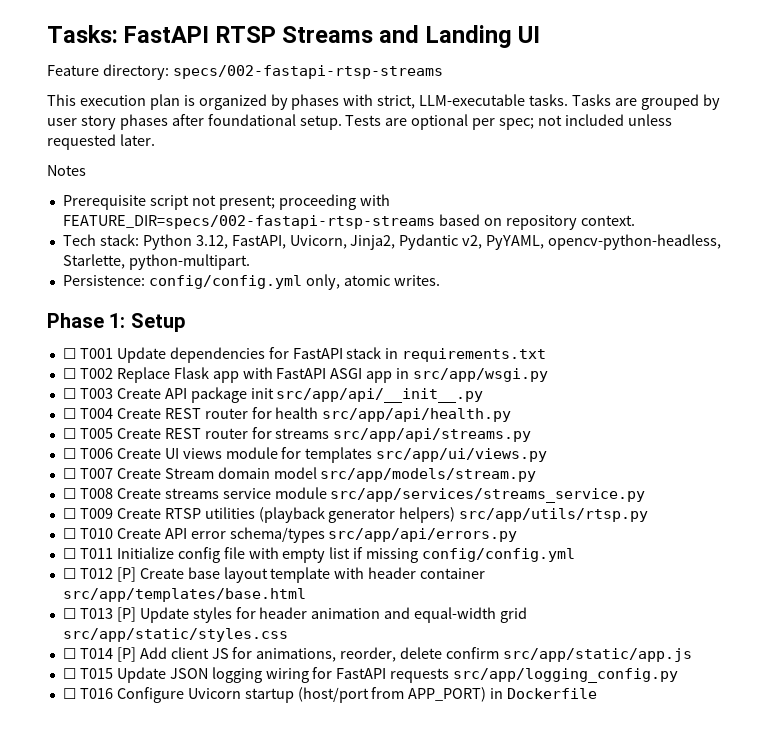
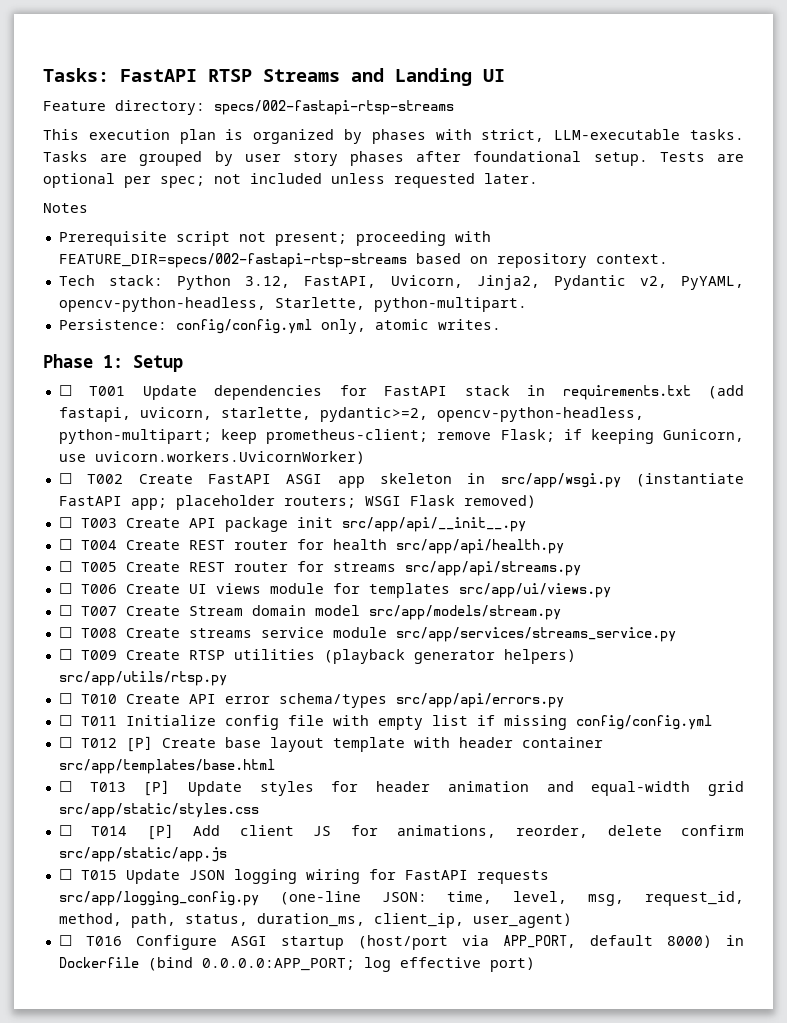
- ☐ T001 Update dependencies for FastAPI stack in requirements.txt
- ☐ T002 Replace Flask app with FastAPI ASGI app in src/app/wsgi.py
+ ☐ T001 Update dependencies for FastAPI stack in requirements.txt (add fastapi, uvicorn, starlette, pydantic>=2, opencv-python-headless, python-multipart; keep prometheus-client; remove Flask; if keeping Gunicorn, use uvicorn.workers.UvicornWorker)
+ ☐ T002 Create FastAPI ASGI app skeleton in src/app/wsgi.py (instantiate FastAPI app; placeholder routers; WSGI Flask removed)
- ☐ T015 Update JSON logging wiring for FastAPI requests src/app/logging_config.py
+ ☐ T015 Update JSON logging wiring for FastAPI requests src/app/logging_config.py (one-line JSON: time, level, msg, request_id, method, path, status, duration_ms, client_ip, user_agent)
- ☐ T016 Configure Uvicorn startup (host/port from APP_PORT) in Dockerfile
+ ☐ T016 Configure ASGI startup (host/port via APP_PORT, default 8000) in Dockerfile (bind 0.0.0.0:APP_PORT; log effective port)

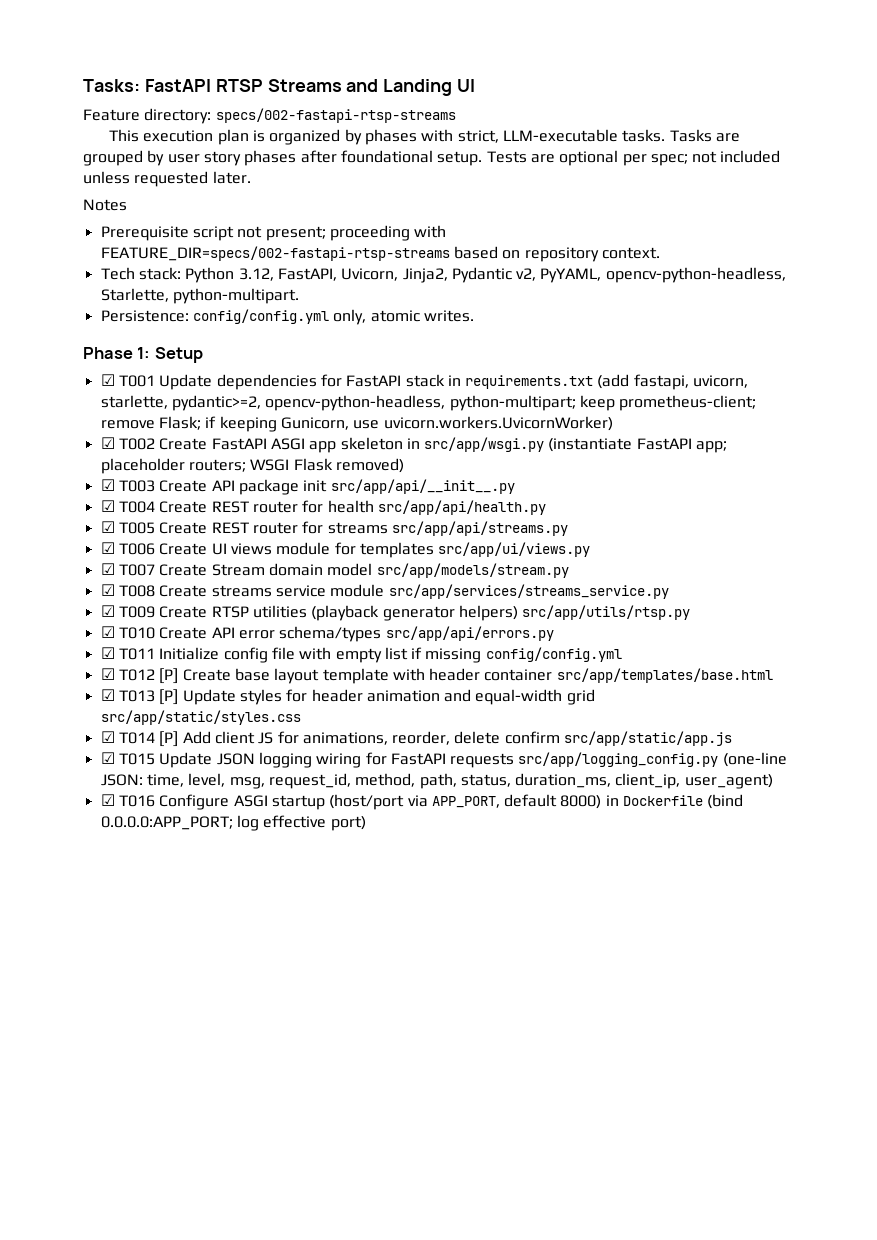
- ☐ T001 Update dependencies for FastAPI stack in requirements.txt (add fastapi, uvicorn, starlette, pydantic>=2, opencv-python-headless, python-multipart; keep prometheus-client; remove Flask; if keeping Gunicorn, use uvicorn.workers.UvicornWorker)
+ ☑ T001 Update dependencies for FastAPI stack in requirements.txt (add fastapi, uvicorn, starlette, pydantic>=2, opencv-python-headless, python-multipart; keep prometheus-client; remove Flask; if keeping Gunicorn, use uvicorn.workers.UvicornWorker)
- ☐ T002 Create FastAPI ASGI app skeleton in src/app/wsgi.py (instantiate FastAPI app; placeholder routers; WSGI Flask removed)
+ ☑ T002 Create FastAPI ASGI app skeleton in src/app/wsgi.py (instantiate FastAPI app; placeholder routers; WSGI Flask removed)
- ☐ T003 Create API package init src/app/api/__init__.py
+ ☑ T003 Create API package init src/app/api/__init__.py
- ☐ T004 Create REST router for health src/app/api/health.py
+ ☑ T004 Create REST router for health src/app/api/health.py
- ☐ T005 Create REST router for streams src/app/api/streams.py
+ ☑ T005 Create REST router for streams src/app/api/streams.py
- ☐ T006 Create UI views module for templates src/app/ui/views.py
+ ☑ T006 Create UI views module for templates src/app/ui/views.py
- ☐ T007 Create Stream domain model src/app/models/stream.py
+ ☑ T007 Create Stream domain model src/app/models/stream.py
- ☐ T008 Create streams service module src/app/services/streams_service.py
+ ☑ T008 Create streams service module src/app/services/streams_service.py
- ☐ T009 Create RTSP utilities (playback generator helpers) src/app/utils/rtsp.py
+ ☑ T009 Create RTSP utilities (playback generator helpers) src/app/utils/rtsp.py
- ☐ T010 Create API error schema/types src/app/api/errors.py
+ ☑ T010 Create API error schema/types src/app/api/errors.py
- ☐ T011 Initialize config file with empty list if missing config/config.yml
+ ☑ T011 Initialize config file with empty list if missing config/config.yml
- ☐ T012 [P] Create base layout template with header container src/app/templates/base.html
+ ☑ T012 [P] Create base layout template with header container src/app/templates/base.html
- ☐ T013 [P] Update styles for header animation and equal-width grid src/app/static/styles.css
+ ☑ T013 [P] Update styles for header animation and equal-width grid src/app/static/styles.css
- ☐ T014 [P] Add client JS for animations, reorder, delete confirm src/app/static/app.js
+ ☑ T014 [P] Add client JS for animations, reorder, delete confirm src/app/static/app.js
- ☐ T015 Update JSON logging wiring for FastAPI requests src/app/logging_config.py (one-line JSON: time, level, msg, request_id, method, path, status, duration_ms, client_ip, user_agent)
+ ☑ T015 Update JSON logging wiring for FastAPI requests src/app/logging_config.py (one-line JSON: time, level, msg, request_id, method, path, status, duration_ms, client_ip, user_agent)
- ☐ T016 Configure ASGI startup (host/port via APP_PORT, default 8000) in Dockerfile (bind 0.0.0.0:APP_PORT; log effective port)
+ ☑ T016 Configure ASGI startup (host/port via APP_PORT, default 8000) in Dockerfile (bind 0.0.0.0:APP_PORT; log effective port)

